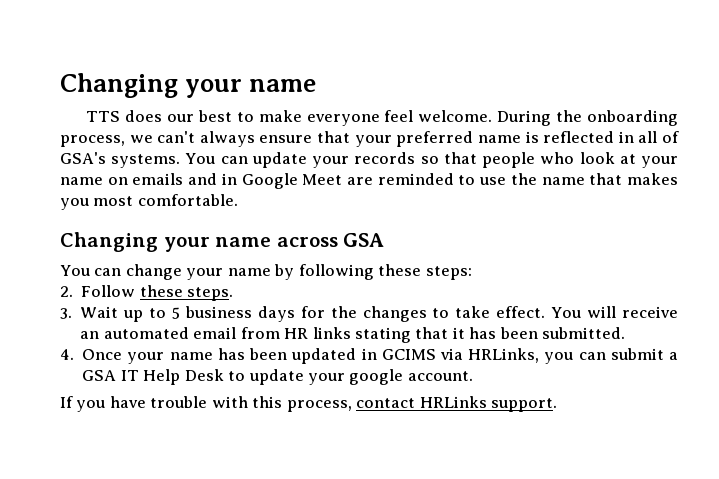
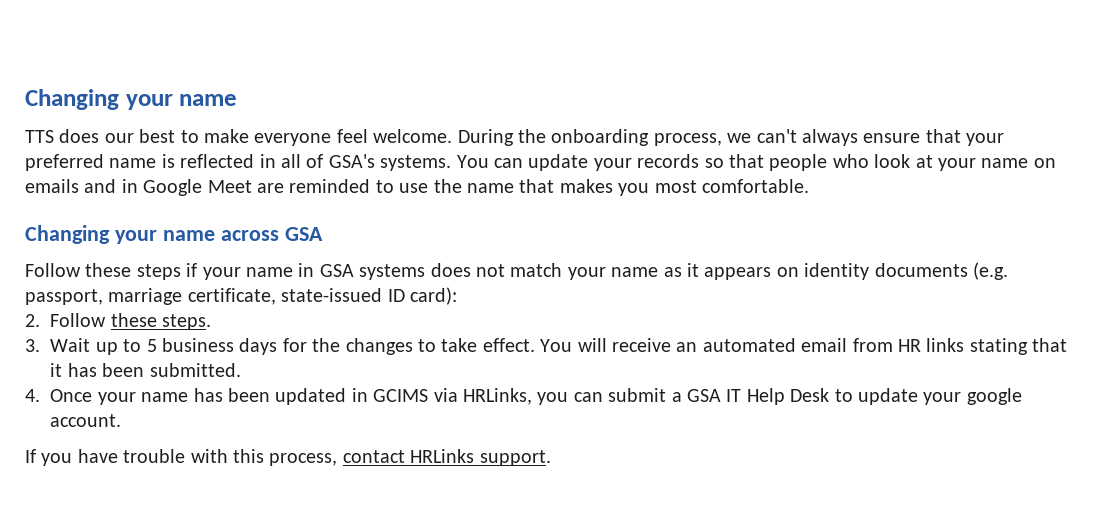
- You can change your name by following these steps:
+ Follow these steps if your name in GSA systems does not match your name as it appears on identity documents (e.g. passport, marriage certificate, state-issued ID card):

